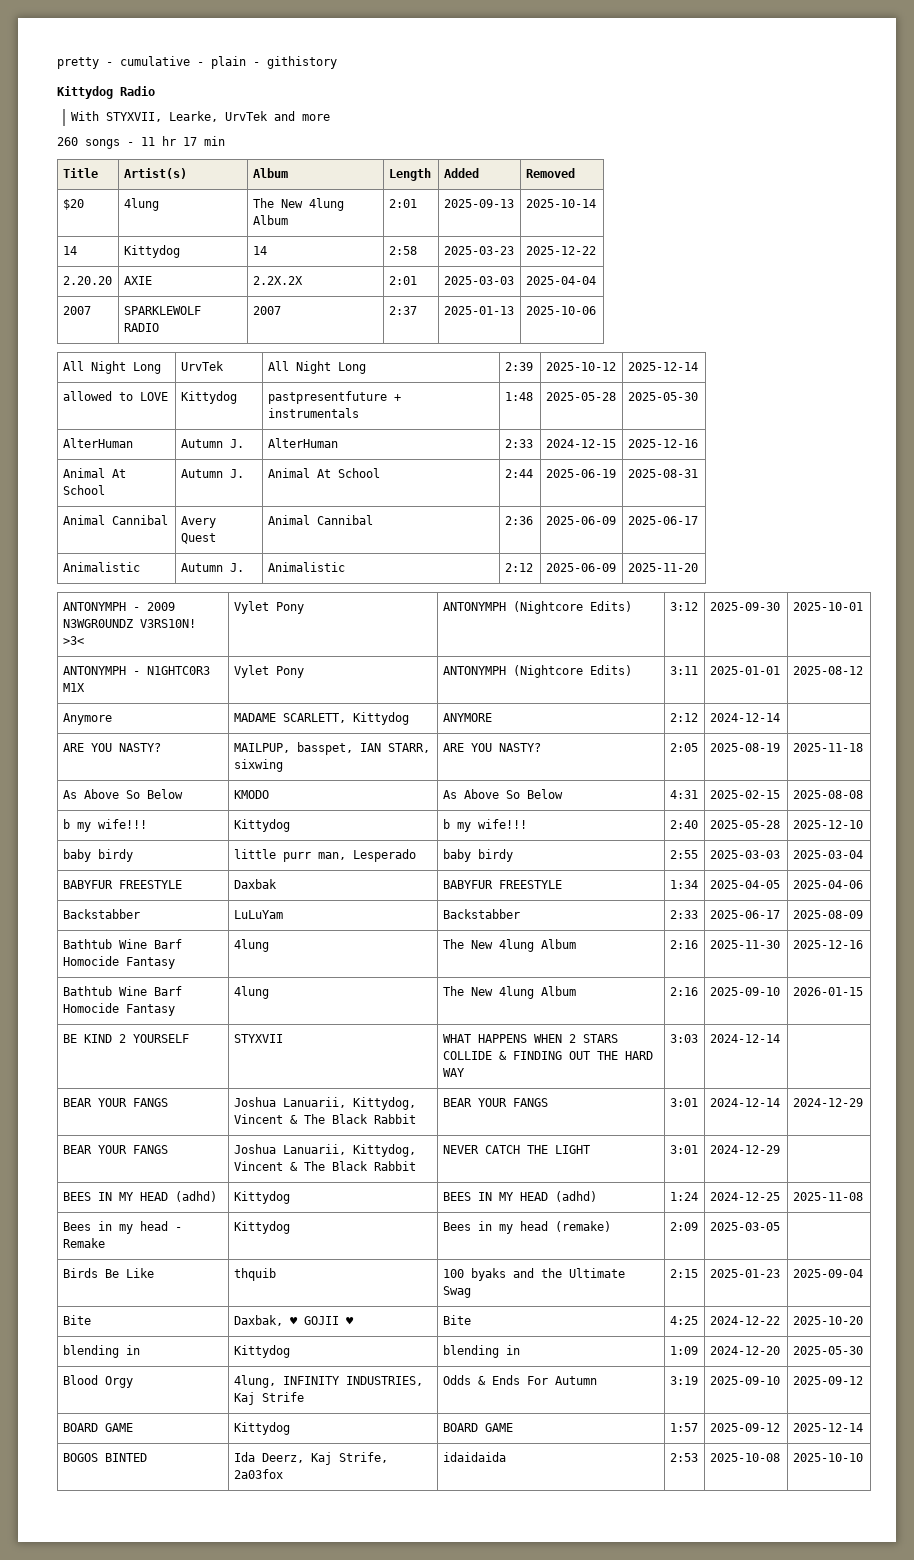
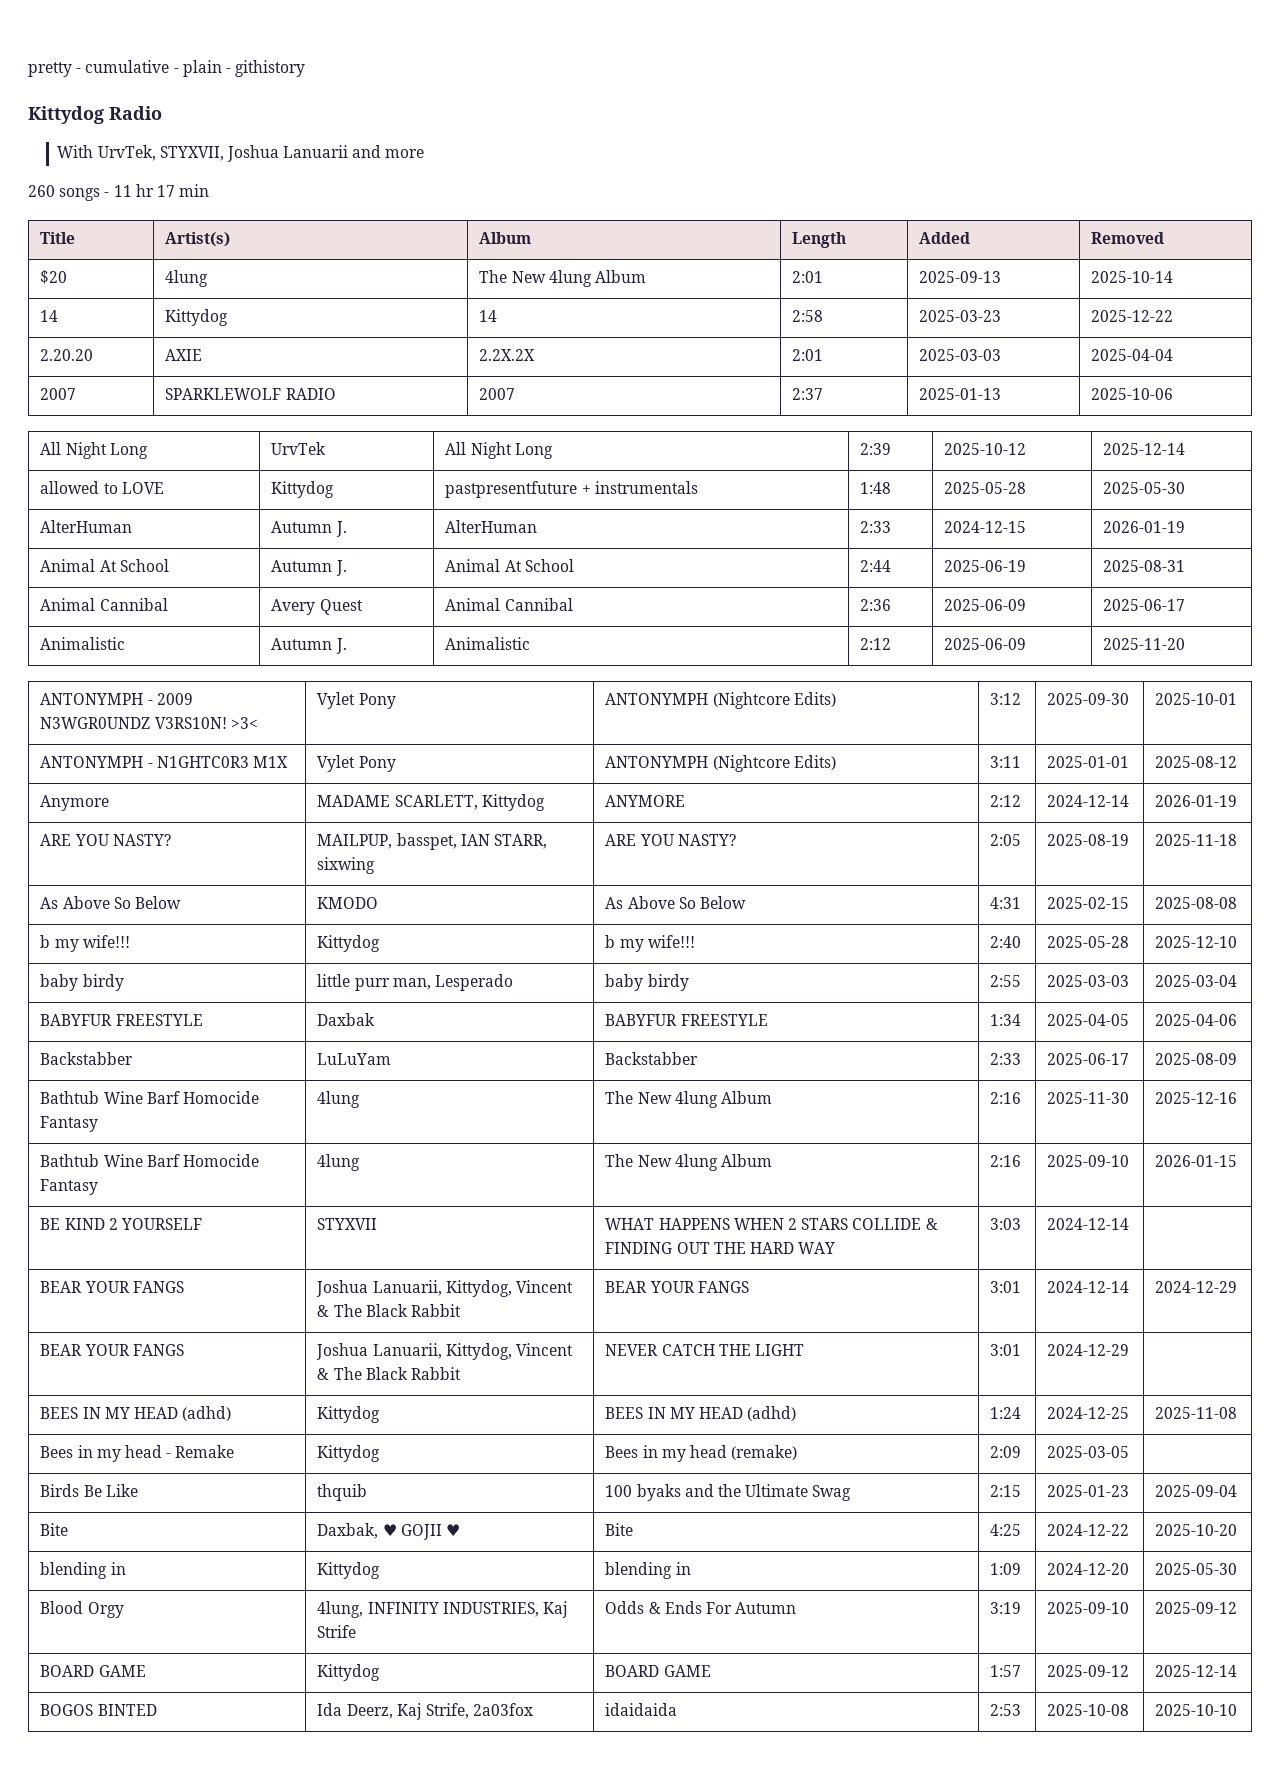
- With STYXVII, Learke, UrvTek and more
+ With UrvTek, STYXVII, Joshua Lanuarii and more
- AlterHuman | Autumn J. | AlterHuman | 2:33 | 2024-12-15 | 2025-12-16
+ AlterHuman | Autumn J. | AlterHuman | 2:33 | 2024-12-15 | 2026-01-19
- Anymore | MADAME SCARLETT, Kittydog | ANYMORE | 2:12 | 2024-12-14 |
+ Anymore | MADAME SCARLETT, Kittydog | ANYMORE | 2:12 | 2024-12-14 | 2026-01-19

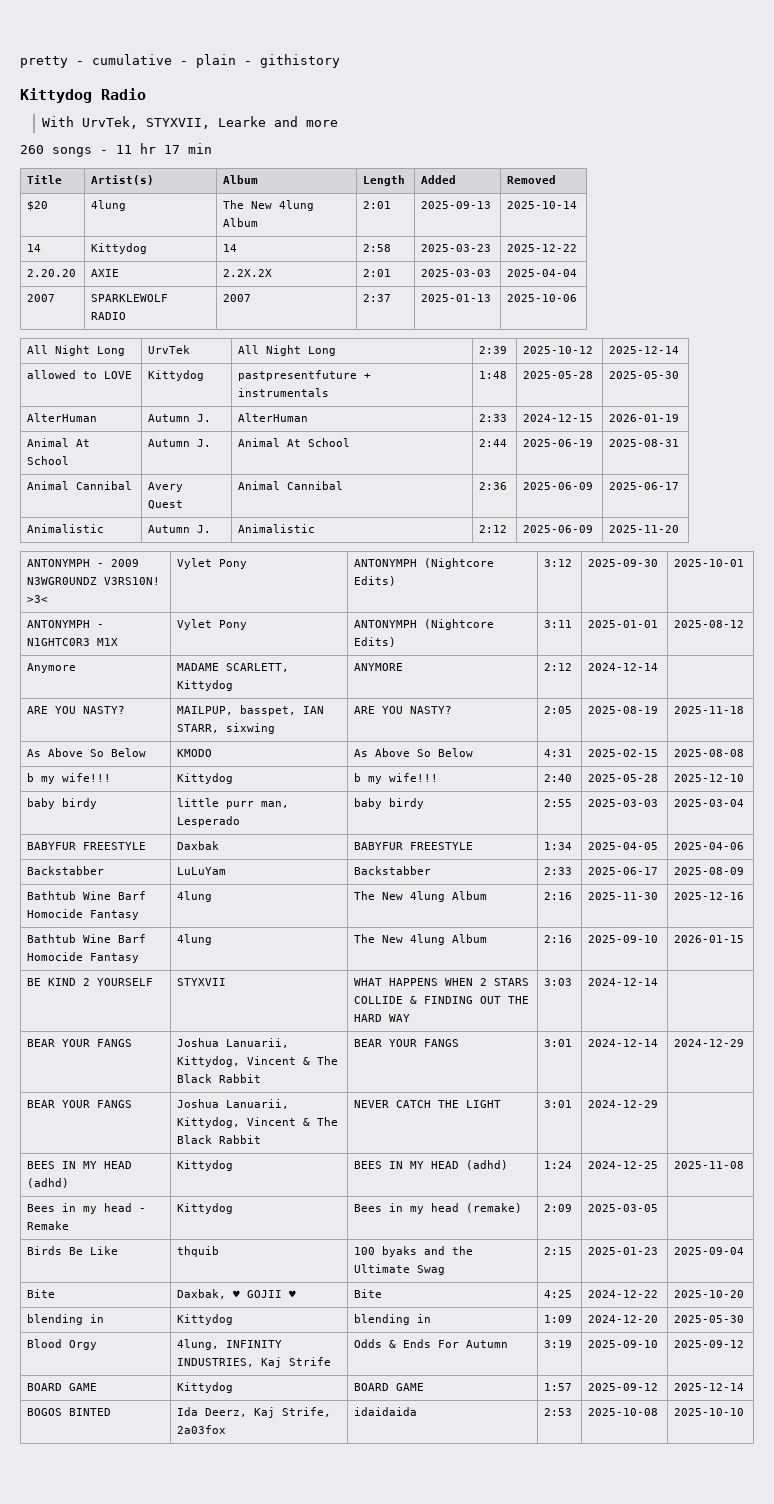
- With UrvTek, STYXVII, Joshua Lanuarii and more
+ With UrvTek, STYXVII, Learke and more
- Anymore | MADAME SCARLETT, Kittydog | ANYMORE | 2:12 | 2024-12-14 | 2026-01-19
+ Anymore | MADAME SCARLETT, Kittydog | ANYMORE | 2:12 | 2024-12-14 |

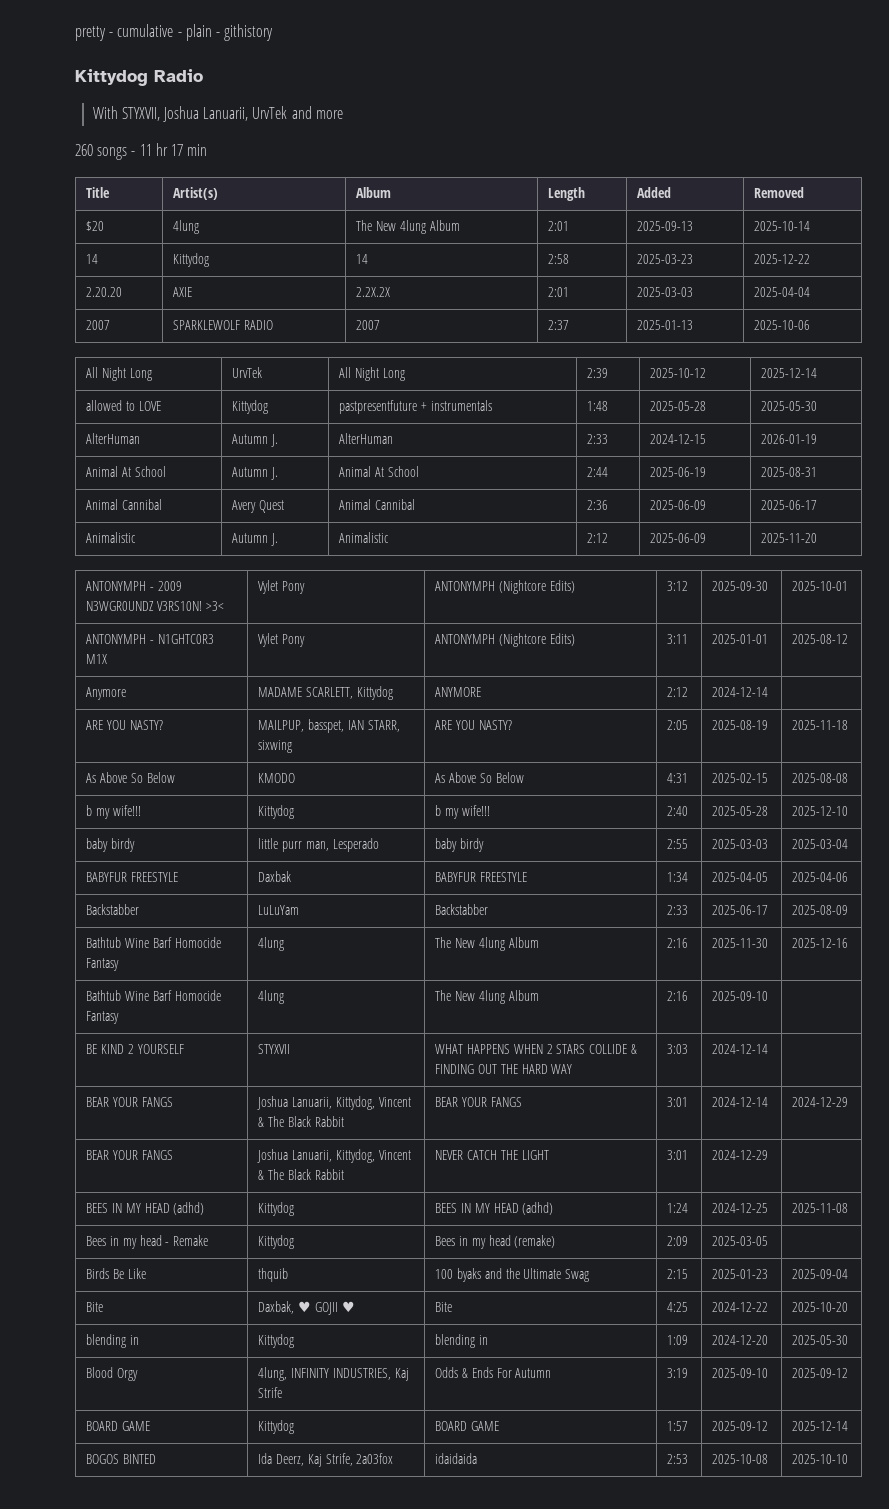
- With UrvTek, STYXVII, Learke and more
+ With STYXVII, Joshua Lanuarii, UrvTek and more
- Bathtub Wine Barf Homocide Fantasy | 4lung | The New 4lung Album | 2:16 | 2025-09-10 | 2026-01-15
+ Bathtub Wine Barf Homocide Fantasy | 4lung | The New 4lung Album | 2:16 | 2025-09-10 |

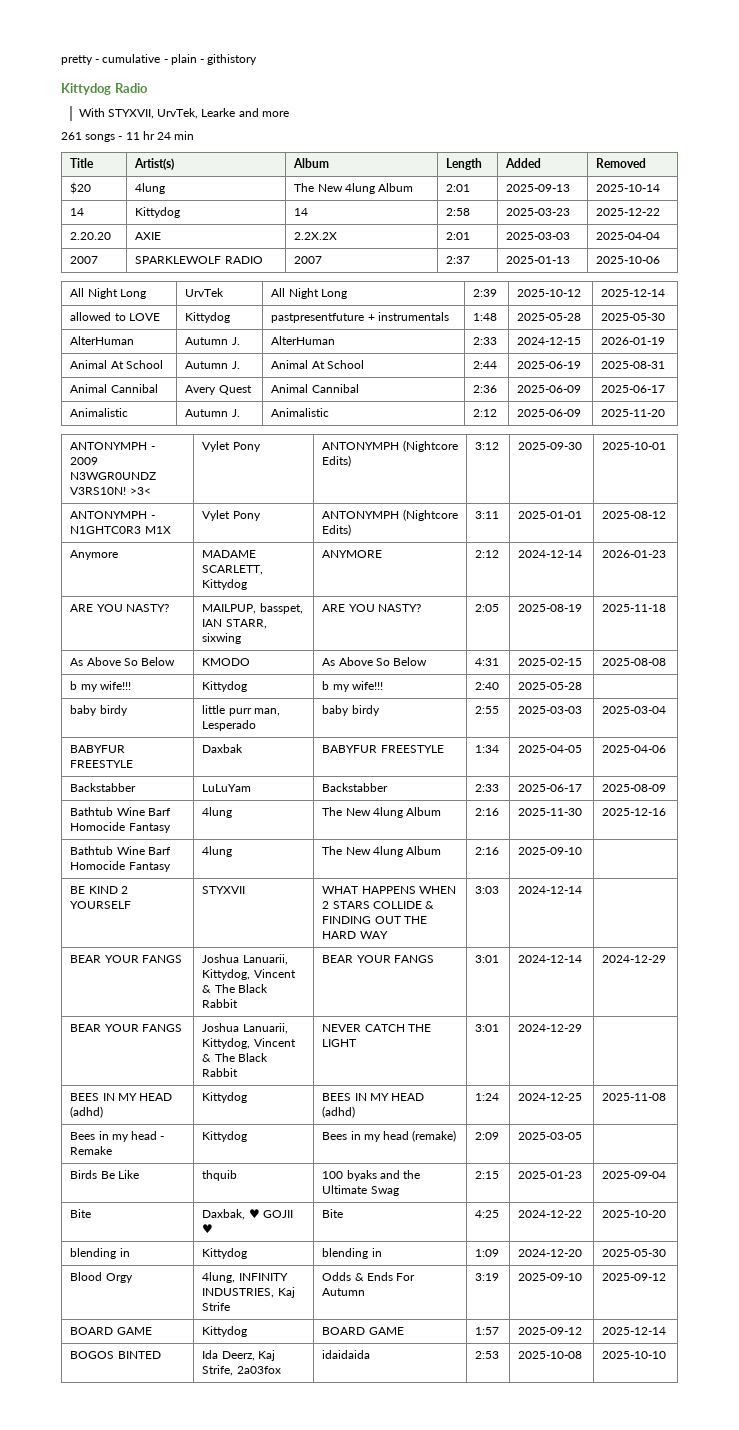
- With STYXVII, Joshua Lanuarii, UrvTek and more
+ With STYXVII, UrvTek, Learke and more
- 260 songs - 11 hr 17 min
+ 261 songs - 11 hr 24 min
- Anymore | MADAME SCARLETT, Kittydog | ANYMORE | 2:12 | 2024-12-14 |
+ Anymore | MADAME SCARLETT, Kittydog | ANYMORE | 2:12 | 2024-12-14 | 2026-01-23
- b my wife!!! | Kittydog | b my wife!!! | 2:40 | 2025-05-28 | 2025-12-10
+ b my wife!!! | Kittydog | b my wife!!! | 2:40 | 2025-05-28 |

